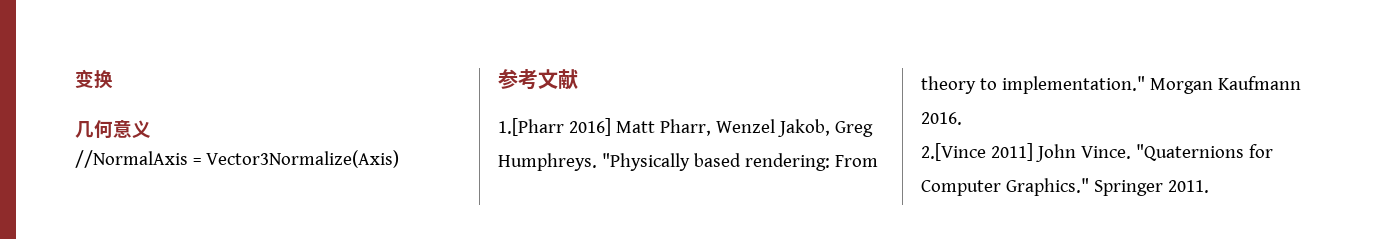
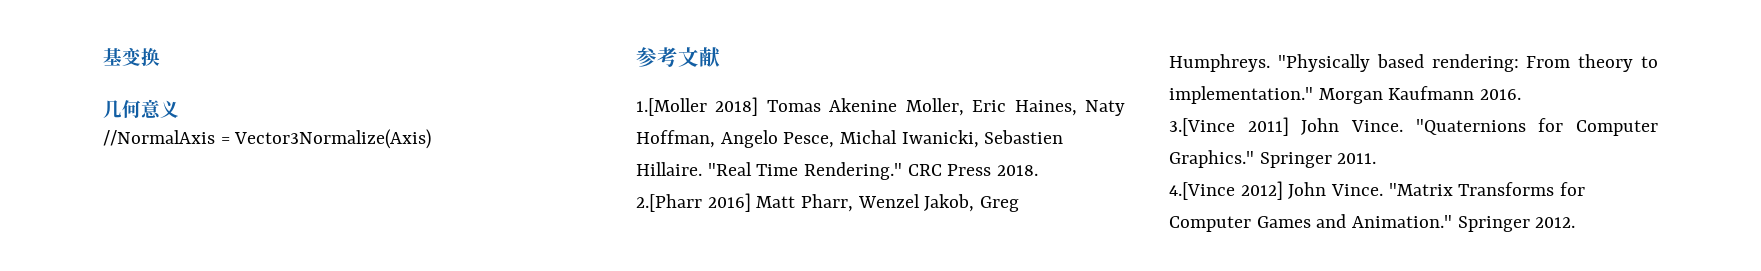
- 变换
+ 基变换
- 1.[Pharr 2016] Matt Pharr, Wenzel Jakob, Greg Humphreys.
+ 1.[Moller 2018] Tomas Akenine Moller, Eric Haines, Naty Hoffman, Angelo Pesce, Michal Iwanicki, Sebastien Hillaire. "Real Time Rendering." CRC Press 2018.
+ 2.[Pharr 2016] Matt Pharr, Wenzel Jakob, Greg Humphreys.
- 2.[Vince 2011] John Vince.
+ 3.[Vince 2011] John Vince.
+ 4.[Vince 2012] John Vince. "Matrix Transforms for Computer Games and Animation." Springer 2012.

